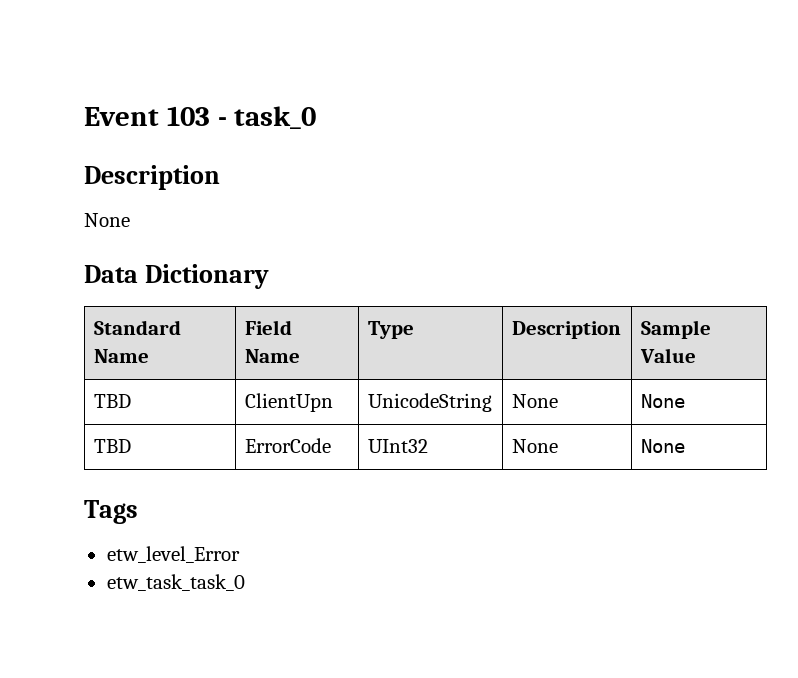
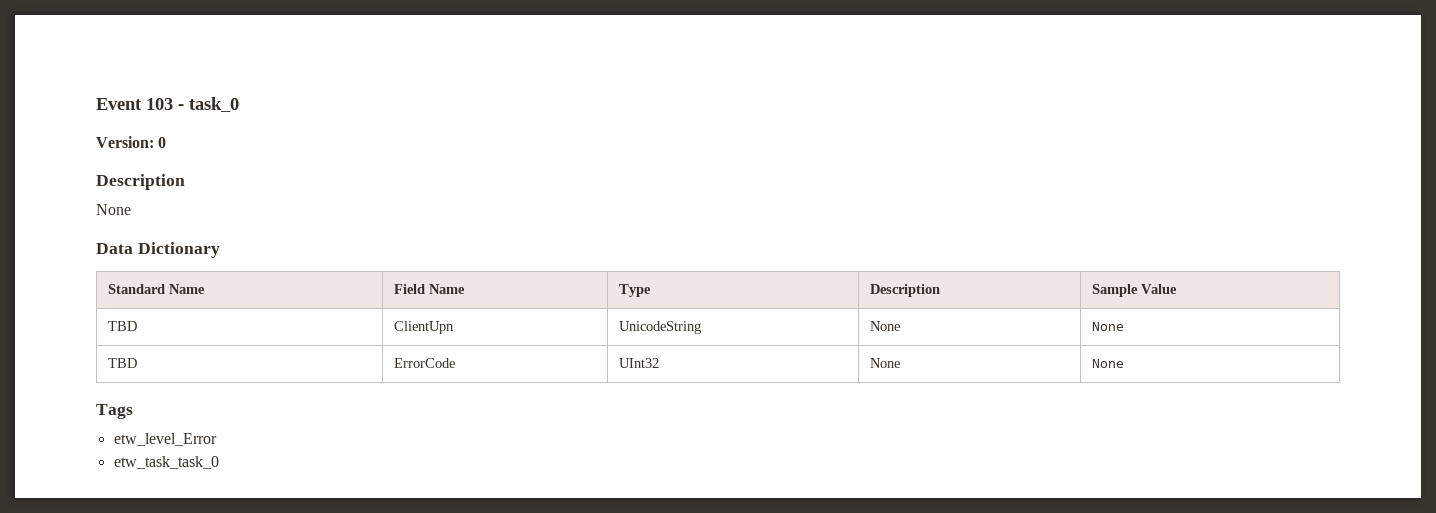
+ Version: 0

